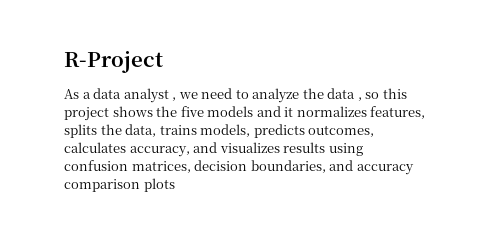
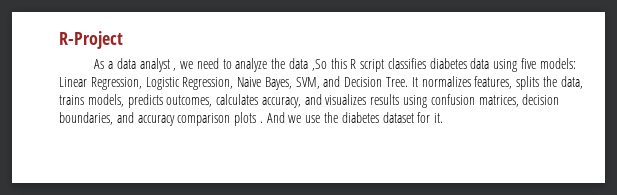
- As a data analyst , we need to analyze the data , so this project shows the five models and it normalizes features, splits the data, trains models, predicts outcomes, calculates accuracy, and visualizes results using confusion matrices, decision boundaries, and accuracy comparison plots
+ As a data analyst , we need to analyze the data ,So this R script classifies diabetes data using five models: Linear Regression, Logistic Regression, Naive Bayes, SVM, and Decision Tree. It normalizes features, splits the data, trains models, predicts outcomes, calculates accuracy, and visualizes results using confusion matrices, decision boundaries, and accuracy comparison plots . And we use the diabetes dataset for it.

